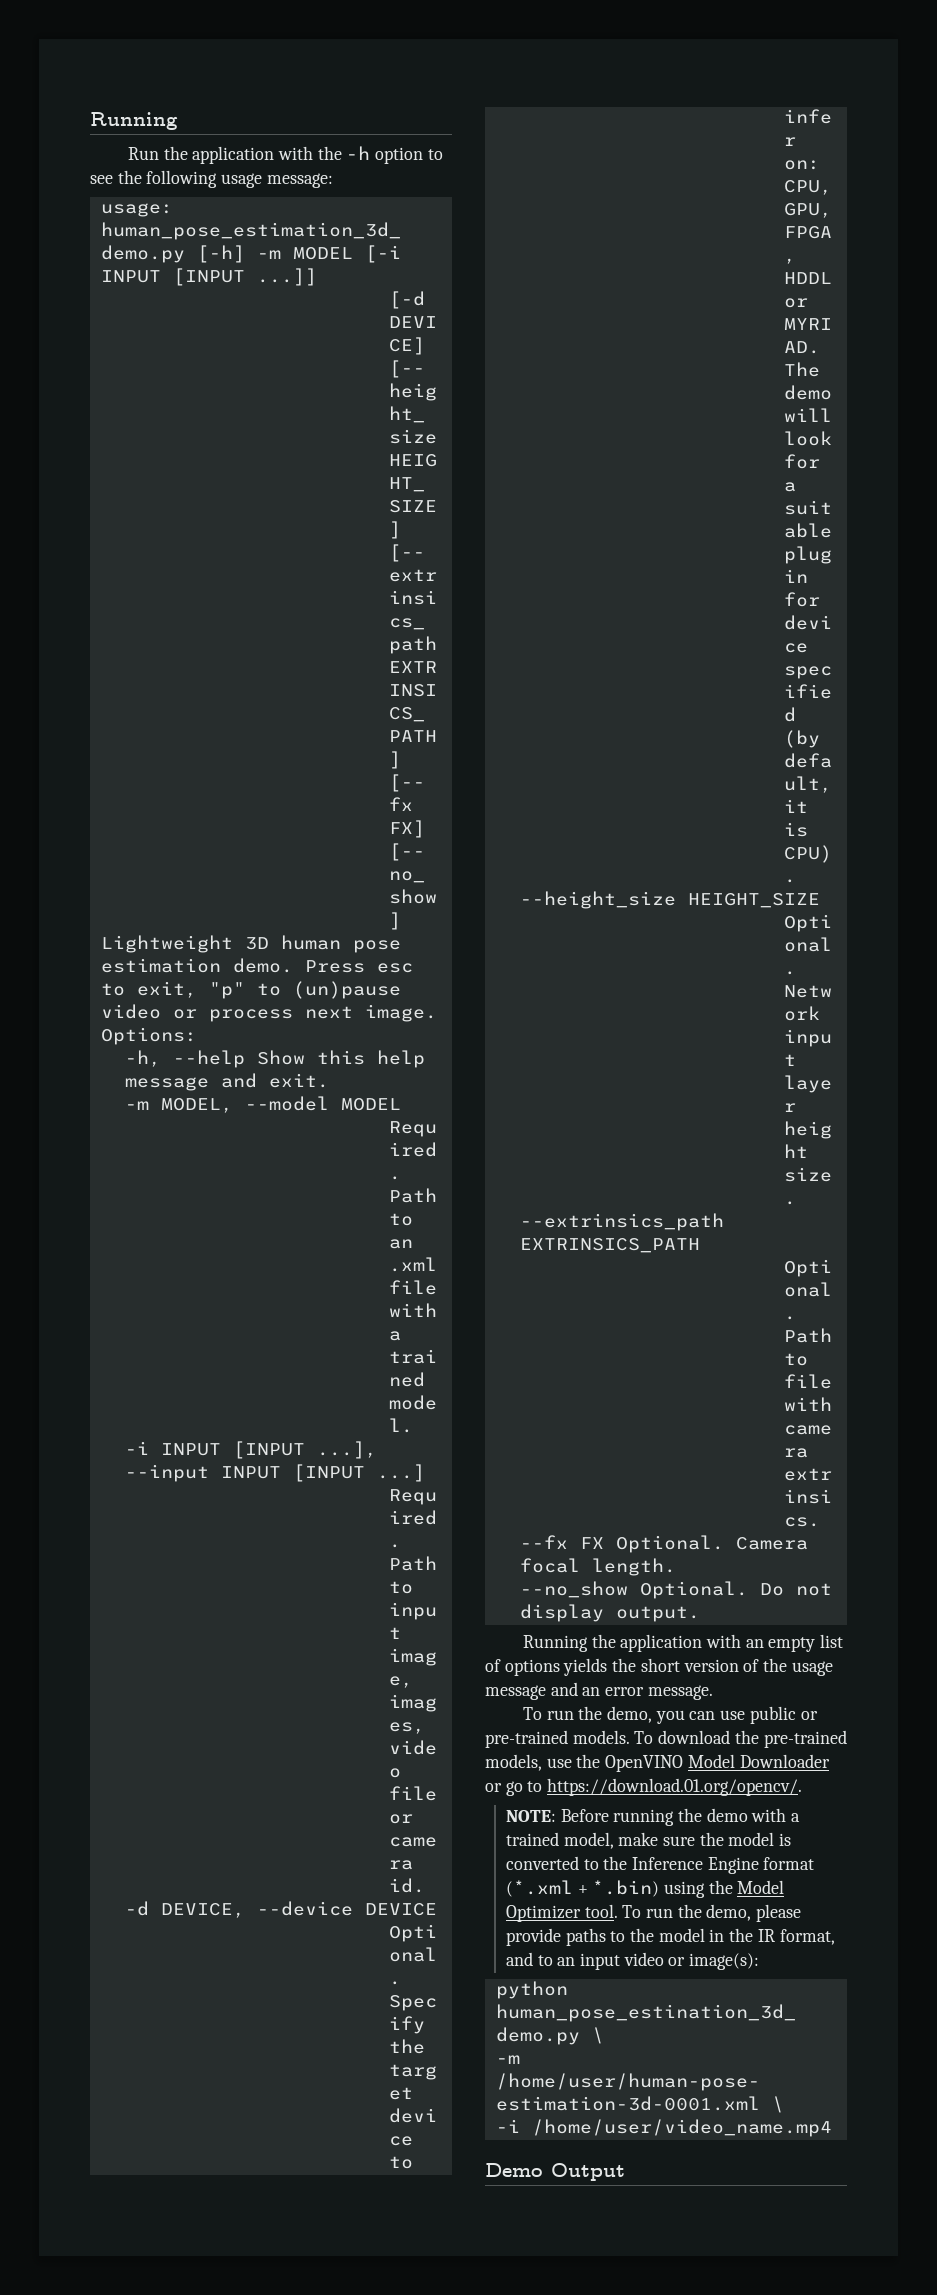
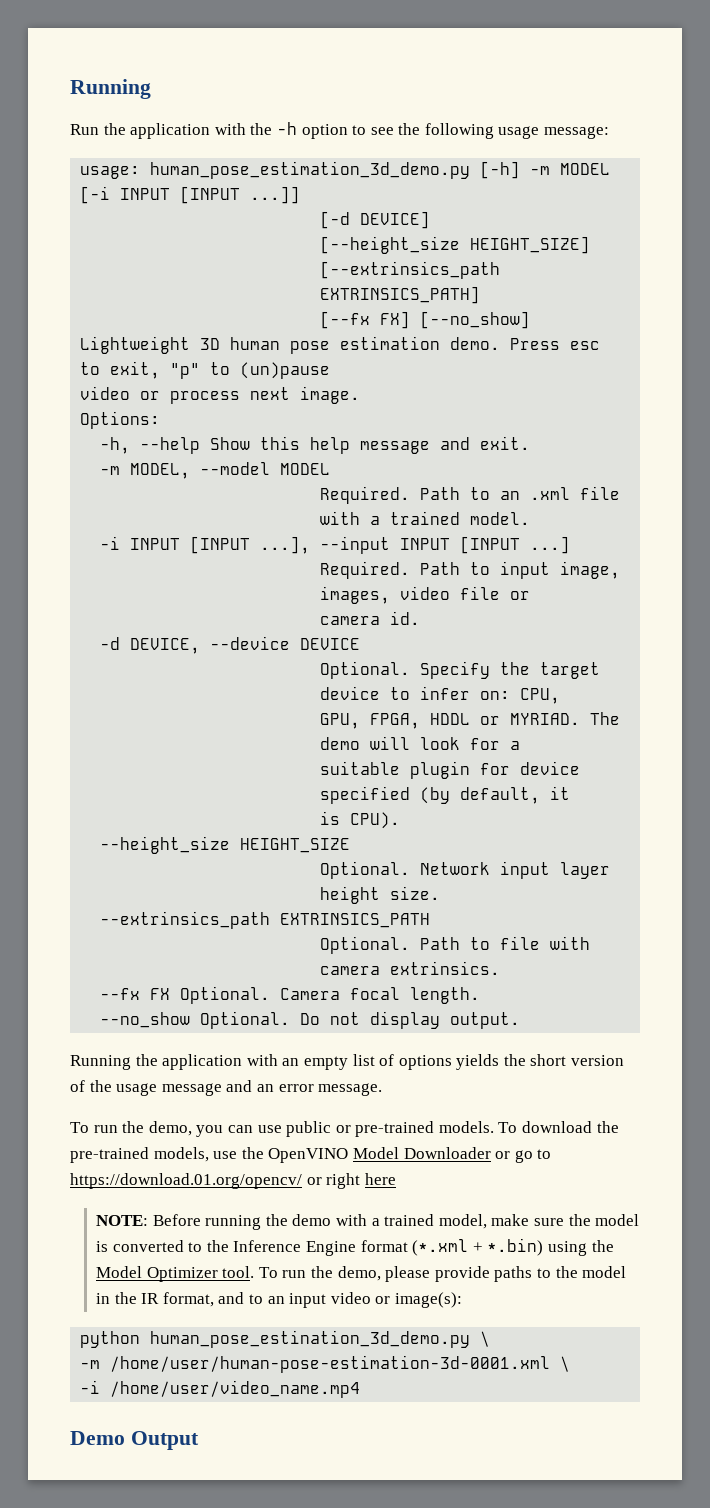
- To download the pre-trained models, use the OpenVINO Model Downloader or go to https://download.01.org/opencv/.
+ To download the pre-trained models, use the OpenVINO Model Downloader or go to https://download.01.org/opencv/ or right here

